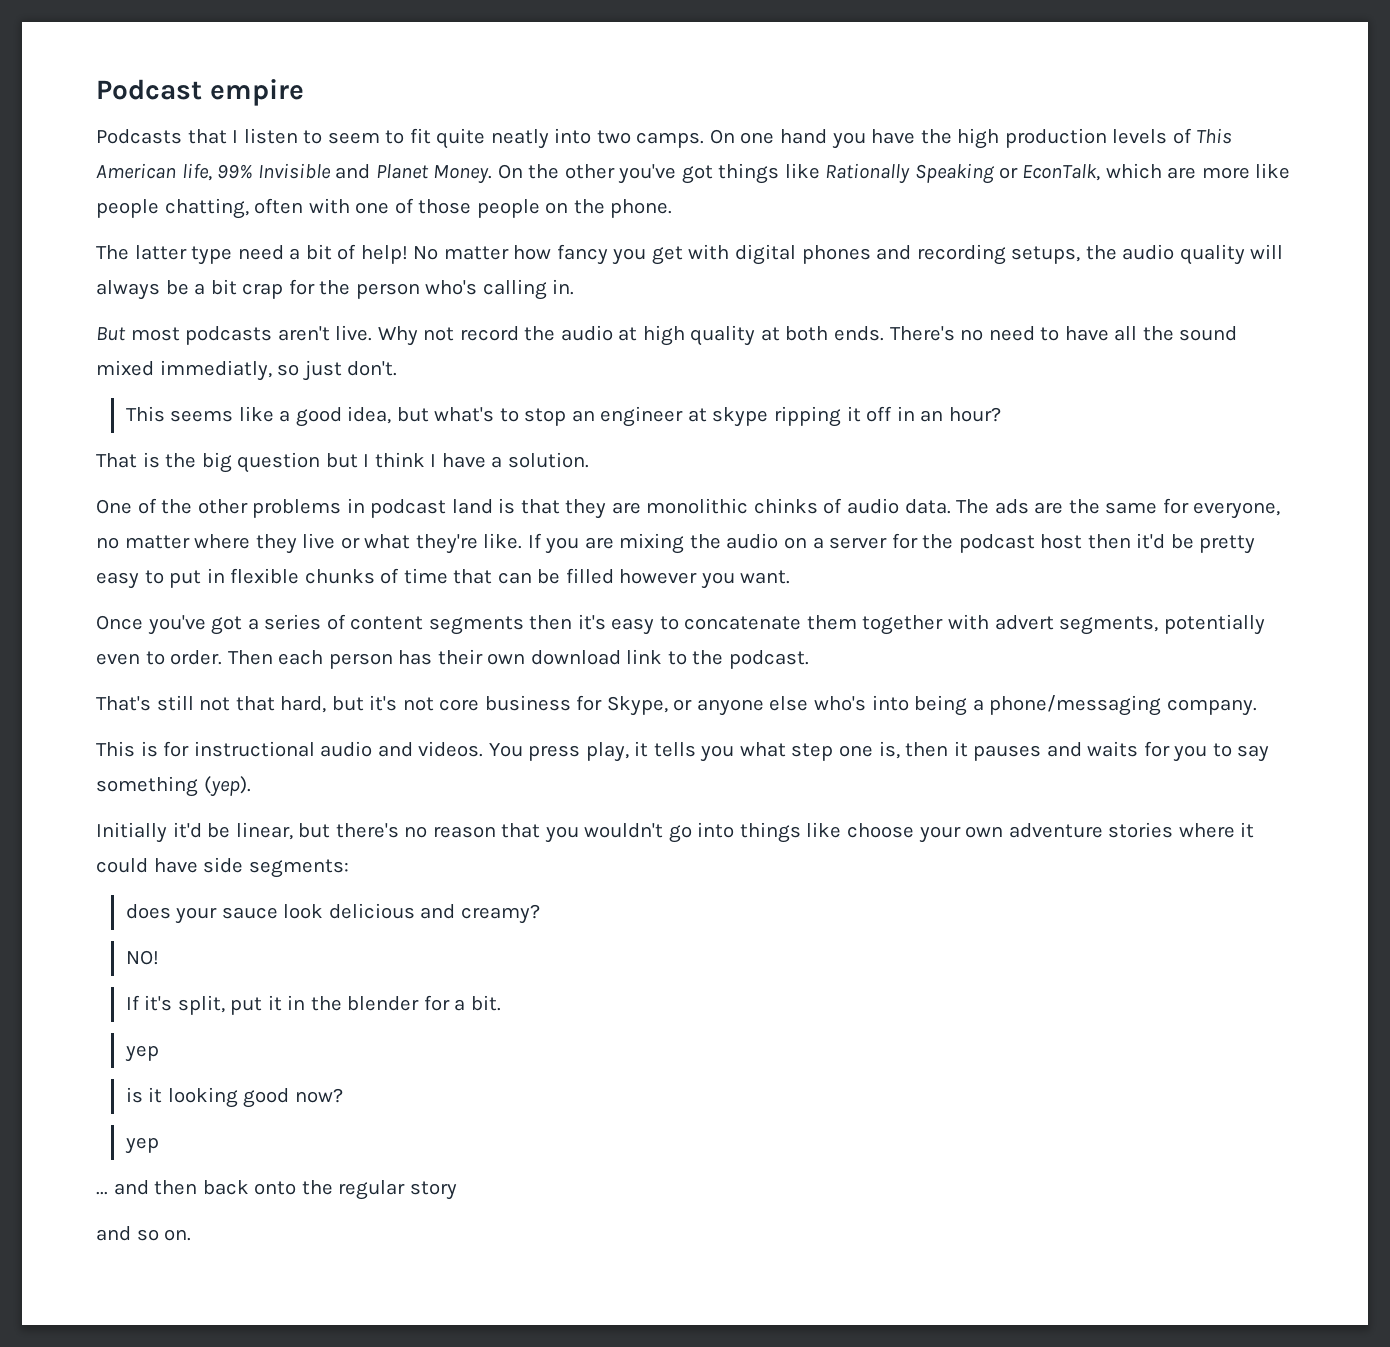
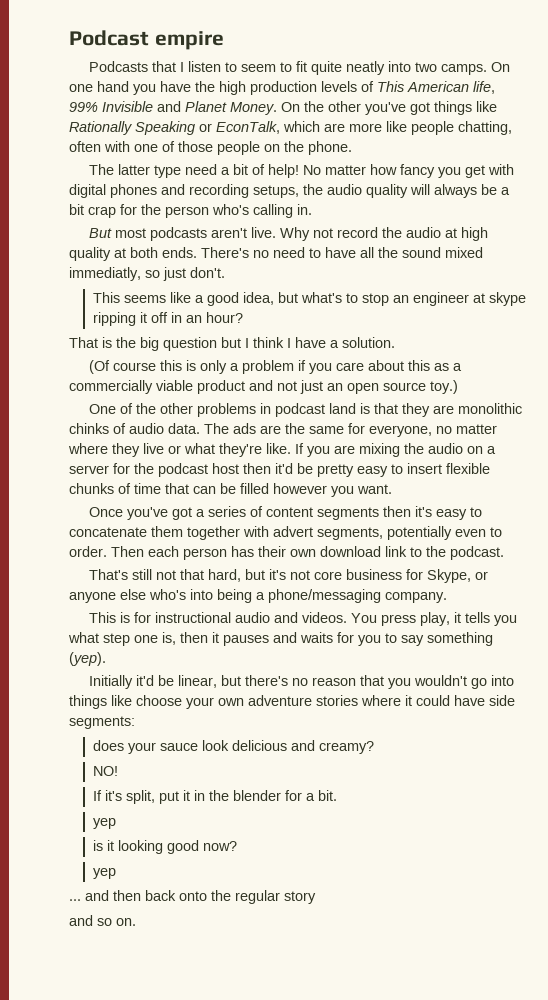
+ (Of course this is only a problem if you care about this as a commercially viable product and not just an open source toy.)
- If you are mixing the audio on a server for the podcast host then it'd be pretty easy to put in flexible chunks of time that can be filled however you want.
+ If you are mixing the audio on a server for the podcast host then it'd be pretty easy to insert flexible chunks of time that can be filled however you want.

